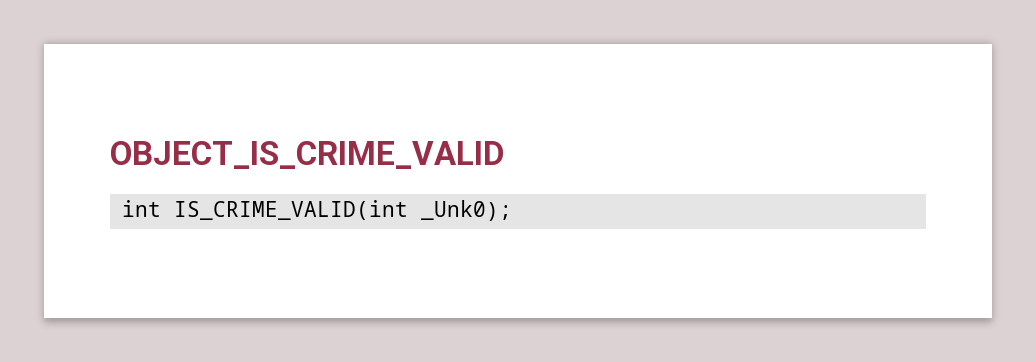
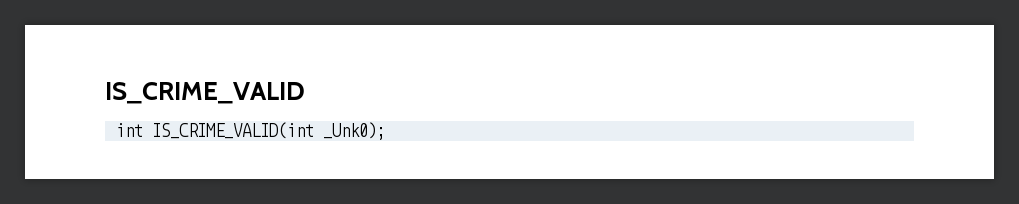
- OBJECT_IS_CRIME_VALID
+ IS_CRIME_VALID

